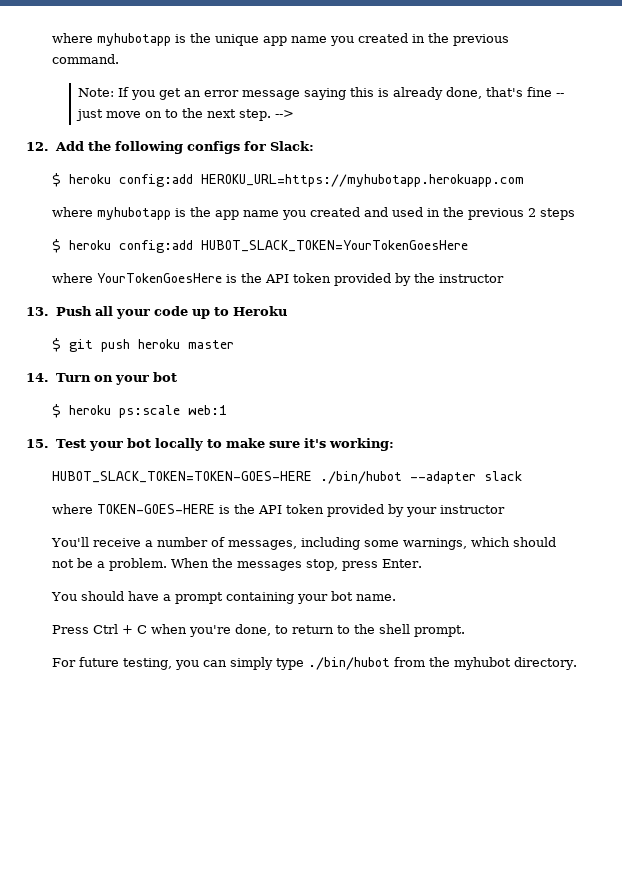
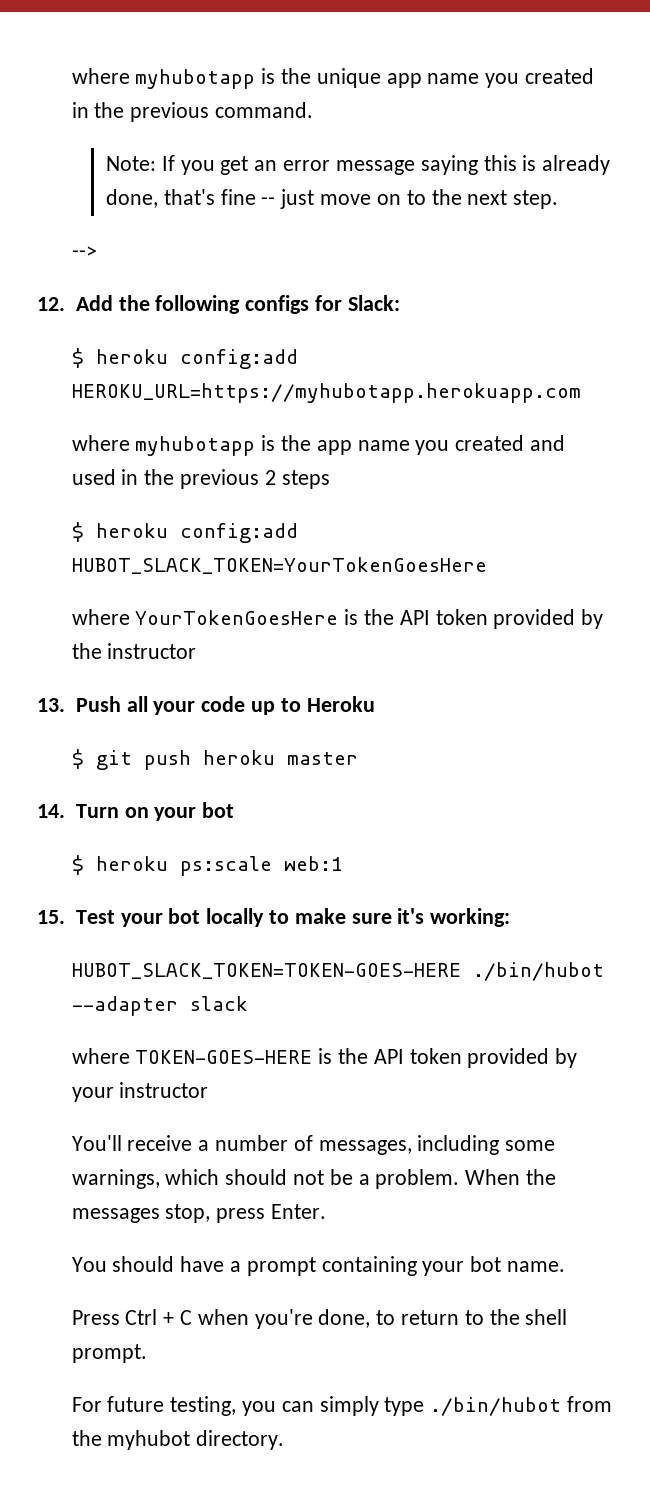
- Note: If you get an error message saying this is already done, that's fine -- just move on to the next step. -->
+ Note: If you get an error message saying this is already done, that's fine -- just move on to the next step.
+ -->

